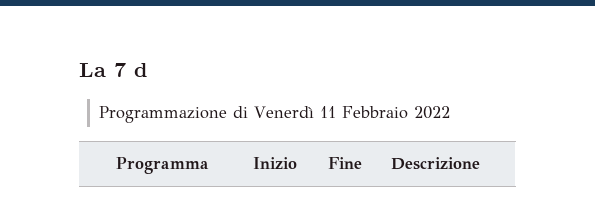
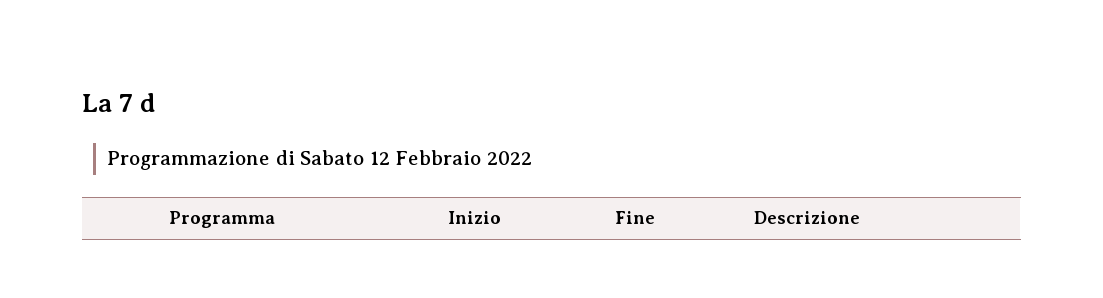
- Programmazione di Venerdì 11 Febbraio 2022
+ Programmazione di Sabato 12 Febbraio 2022

